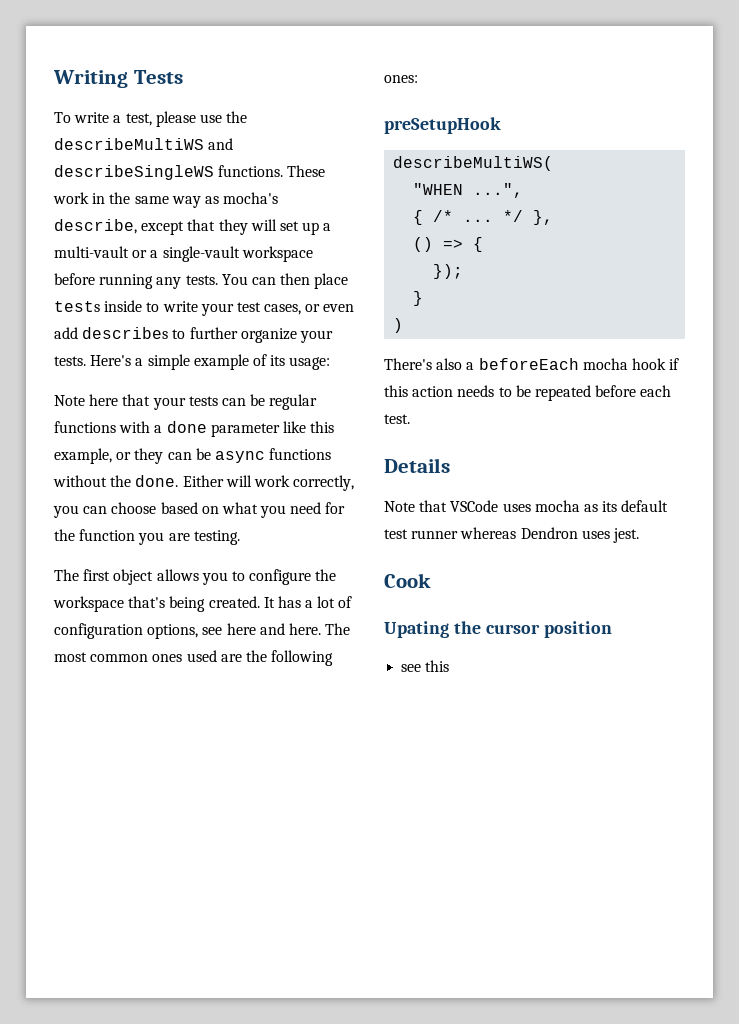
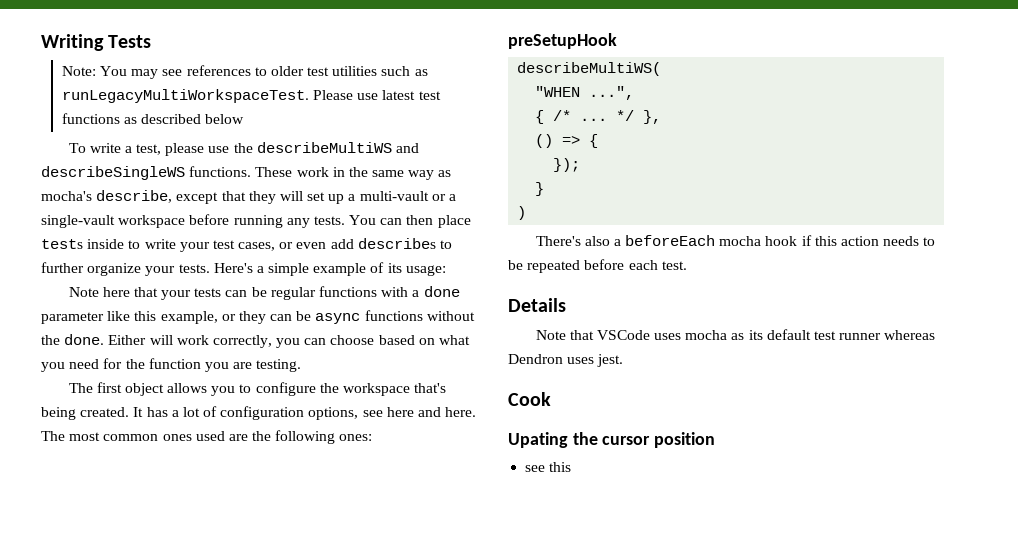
+ Note: You may see references to older test utilities such as runLegacyMultiWorkspaceTest. Please use latest test functions as described below

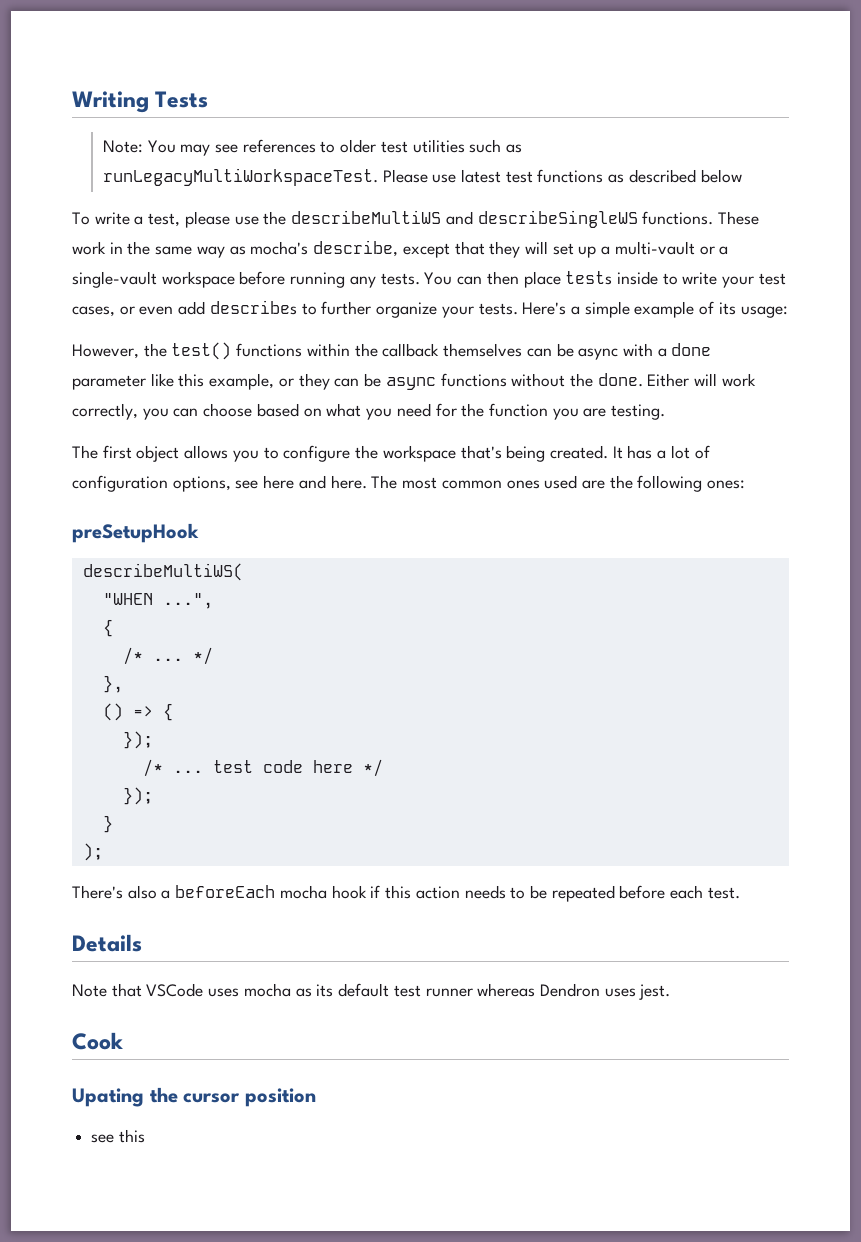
- Note here that your tests can be regular functions with a done parameter like this example, or they can be async functions without the done.
+ However, the test() functions within the callback themselves can be async with a done parameter like this example, or they can be async functions without the done.
  "WHEN ...",
- { /* ... */ },
+ {
+ /* ... */
+ },
+ /* ... test code here */
+ });
- )
+ );

